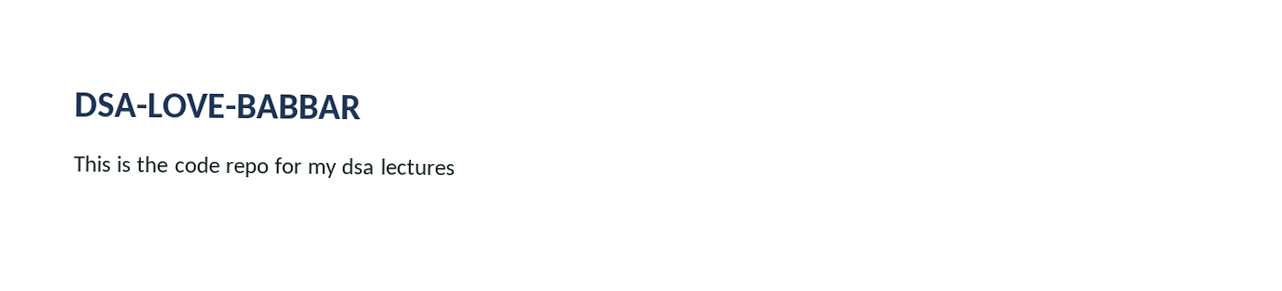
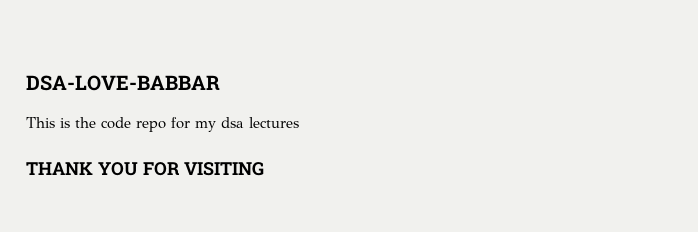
+ THANK YOU FOR VISITING

